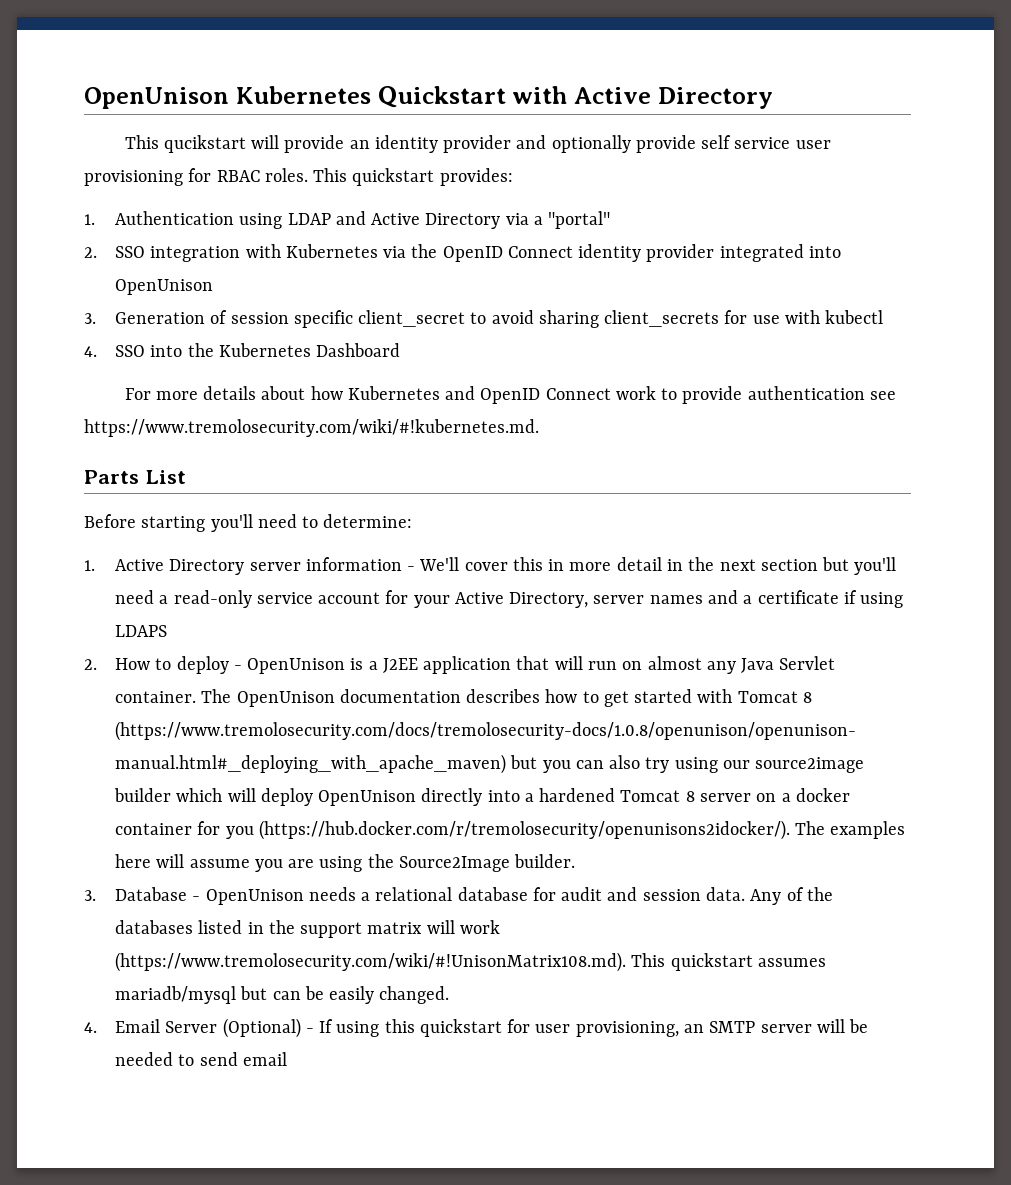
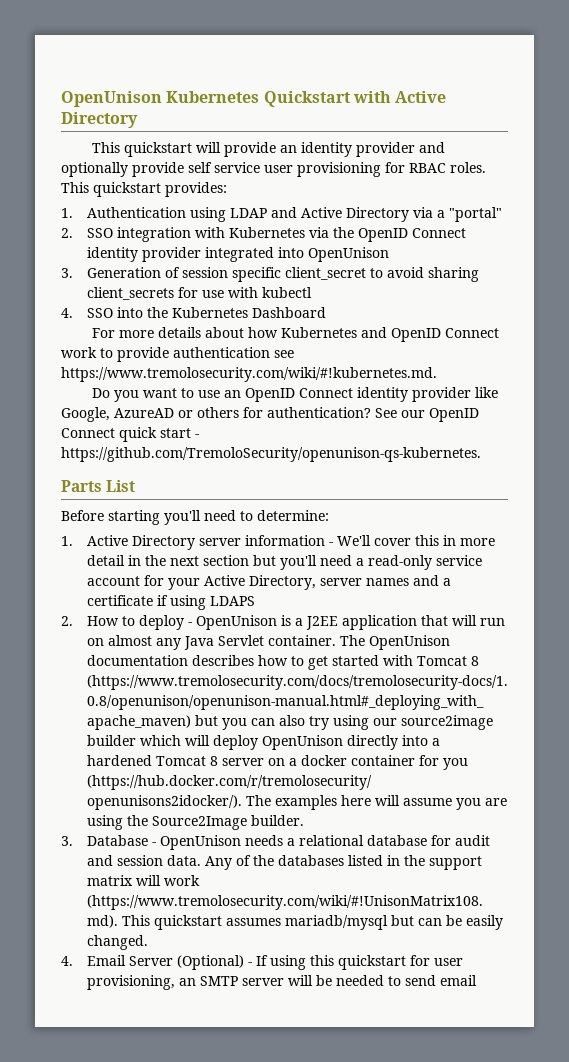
- This qucikstart will provide an identity provider and optionally provide self service user provisioning for RBAC roles.
+ This quickstart will provide an identity provider and optionally provide self service user provisioning for RBAC roles.
+ Do you want to use an OpenID Connect identity provider like Google, AzureAD or others for authentication? See our OpenID Connect quick start - https://github.com/TremoloSecurity/openunison-qs-kubernetes.

